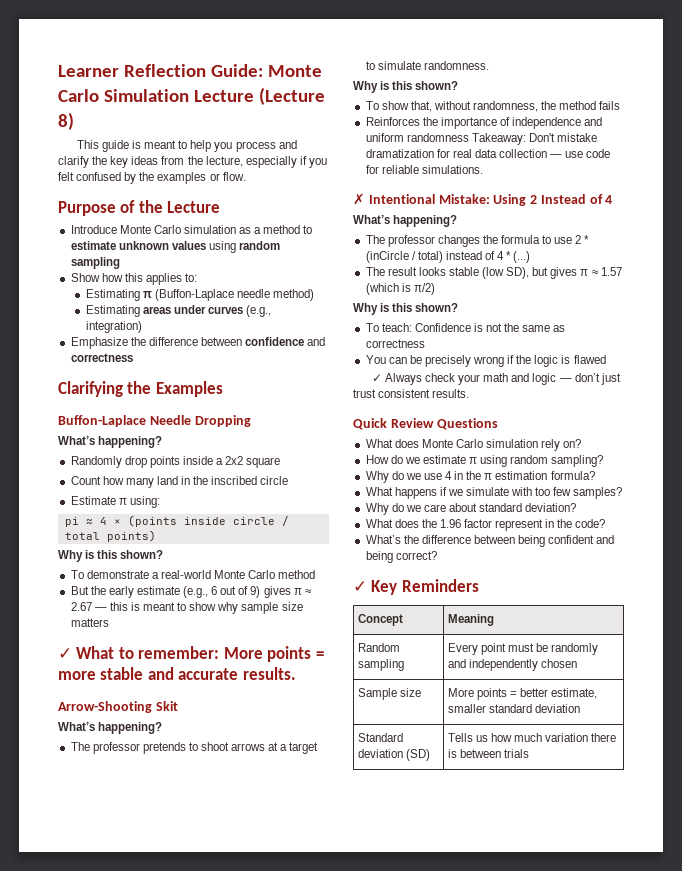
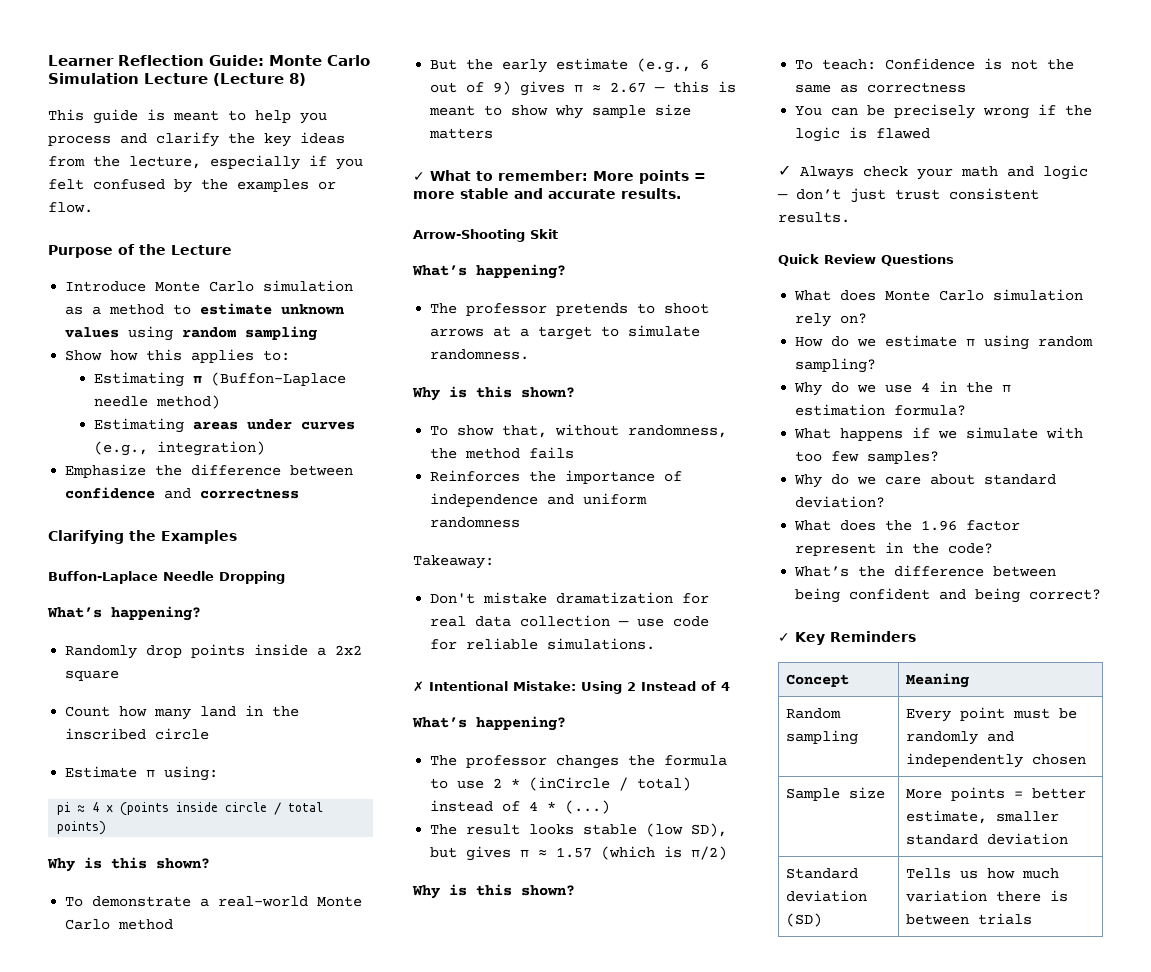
- Reinforces the importance of independence and uniform randomness Takeaway: Don't mistake dramatization for real data collection — use code for reliable simulations.
+ Reinforces the importance of independence and uniform randomness
+ Takeaway:
+ Don't mistake dramatization for real data collection — use code for reliable simulations.

